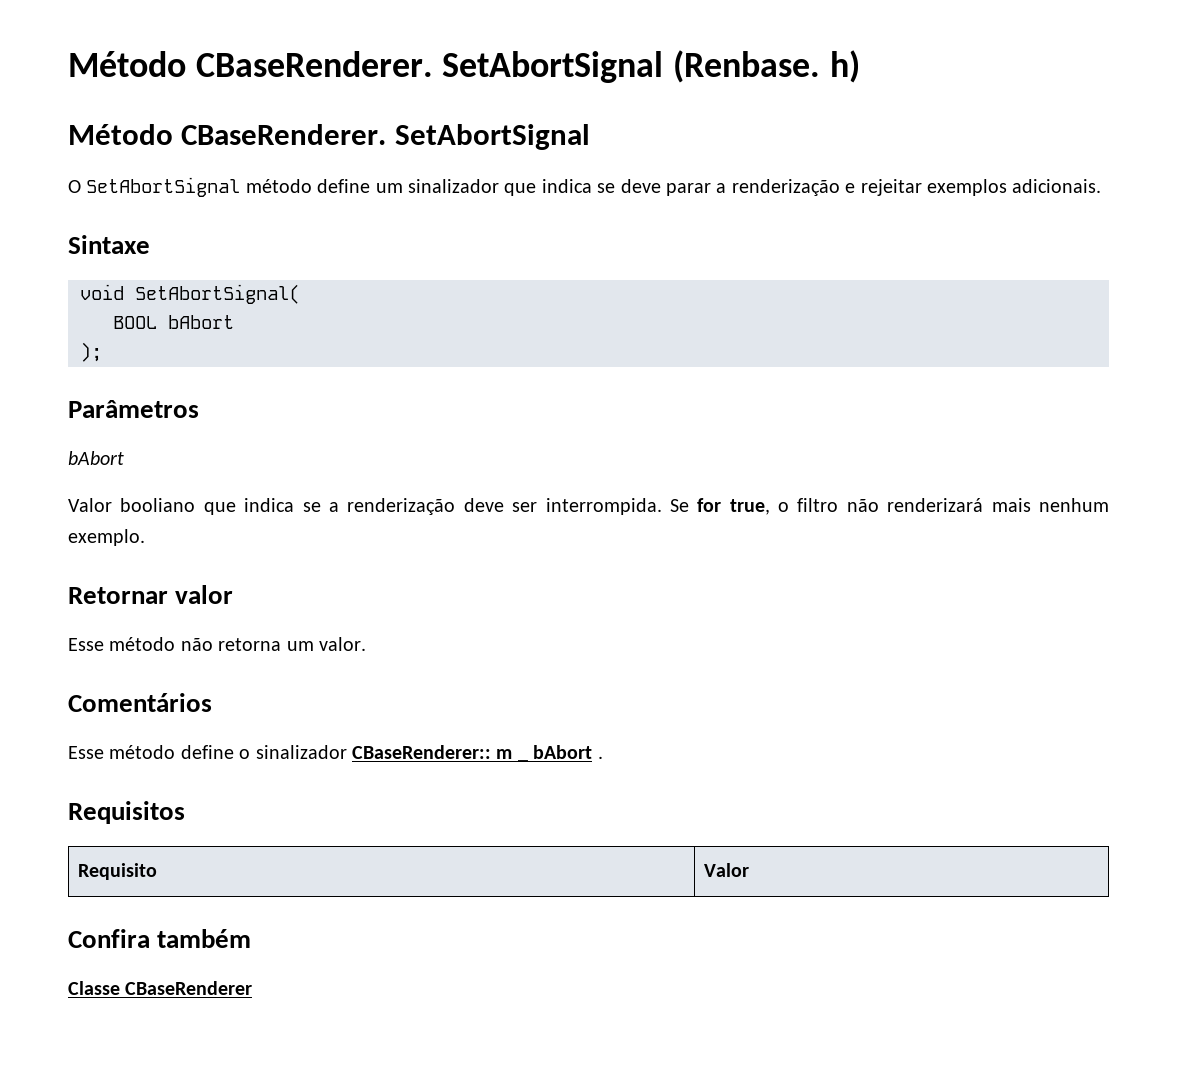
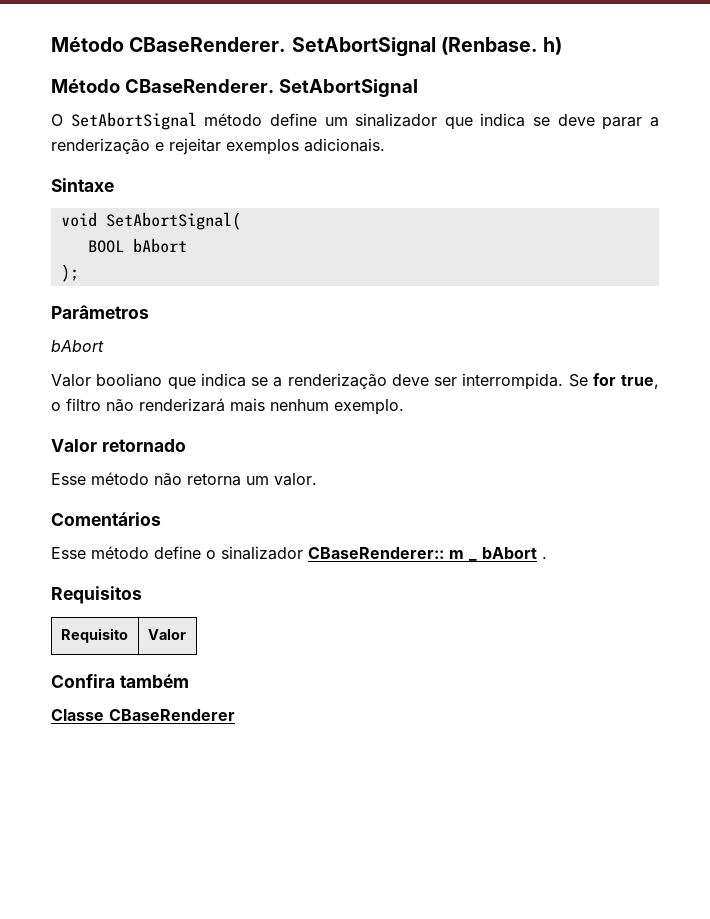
- Retornar valor
+ Valor retornado

